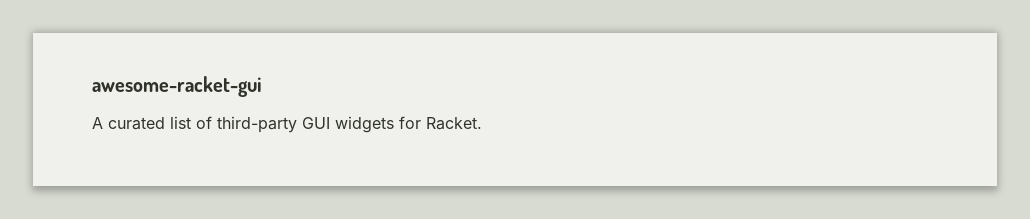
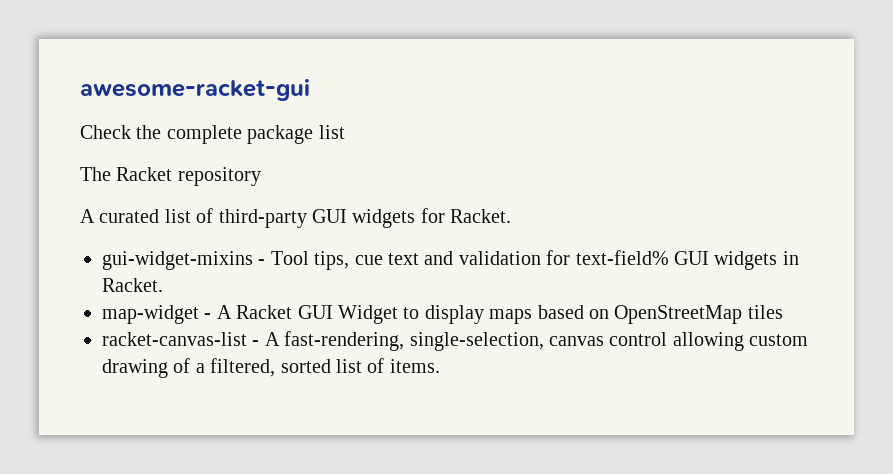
+ Check the complete package list
+ The Racket repository
+ gui-widget-mixins - Tool tips, cue text and validation for text-field% GUI widgets in Racket.
+ map-widget - A Racket GUI Widget to display maps based on OpenStreetMap tiles
+ racket-canvas-list - A fast-rendering, single-selection, canvas control allowing custom drawing of a filtered, sorted list of items.

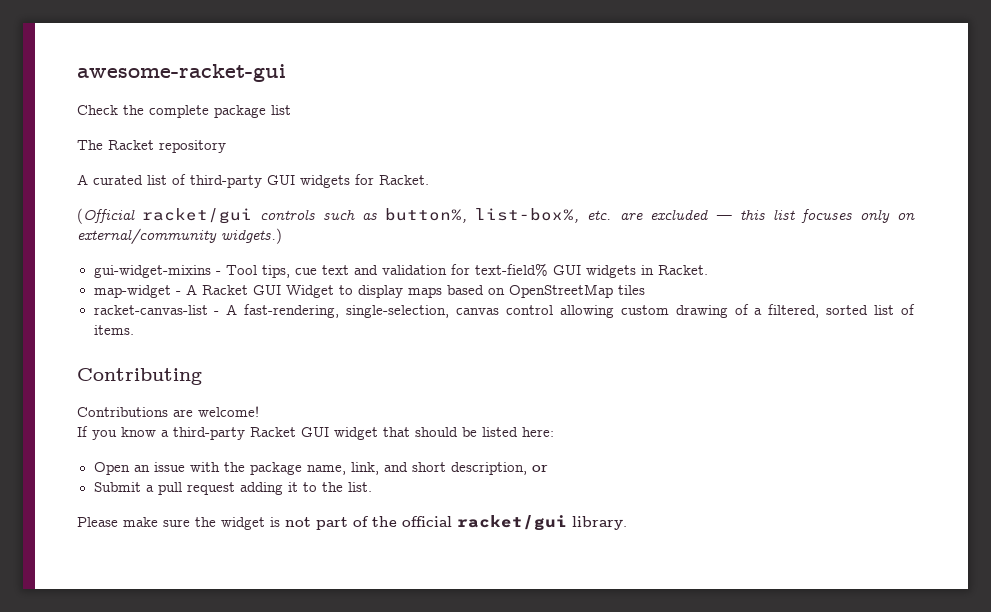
+ (Official racket/gui controls such as button%, list-box%, etc. are excluded — this list focuses only on external/community widgets.)
+ Contributing
+ Contributions are welcome!
+ If you know a third-party Racket GUI widget that should be listed here:
+ Open an issue with the package name, link, and short description, or
+ Submit a pull request adding it to the list.
+ Please make sure the widget is not part of the official racket/gui library.

